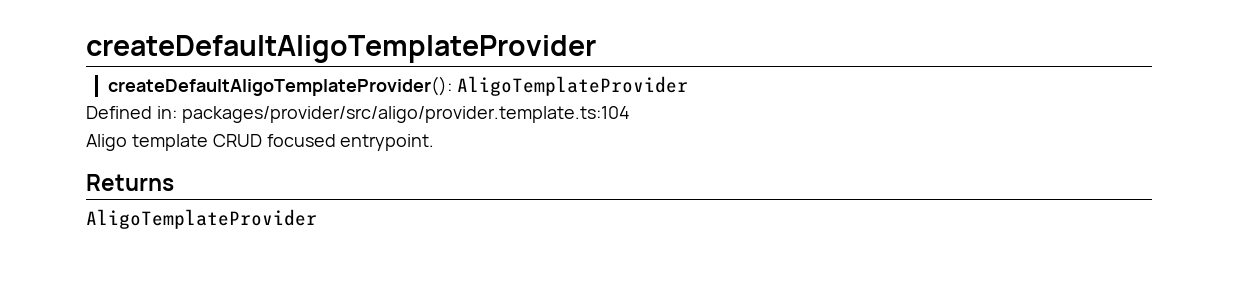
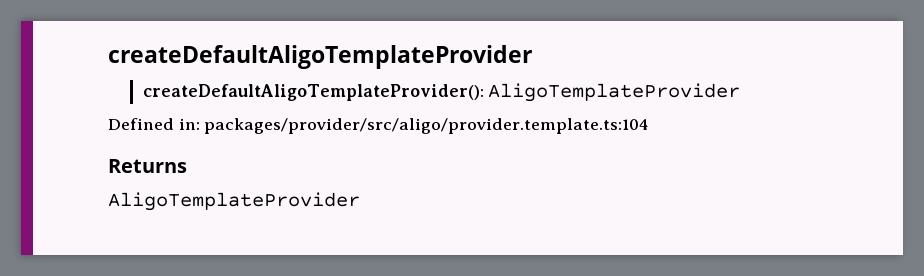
- Aligo template CRUD focused entrypoint.

